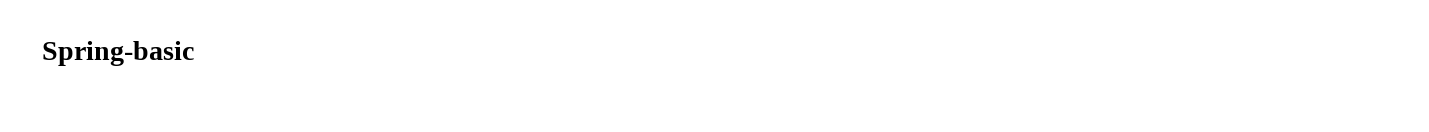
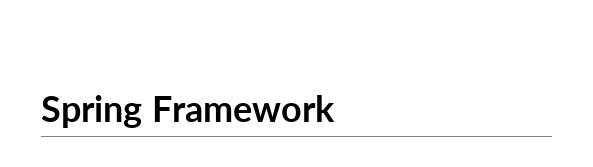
- Spring-basic
+ Spring Framework

